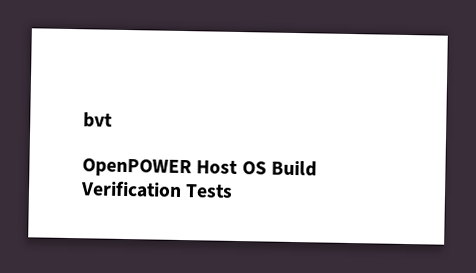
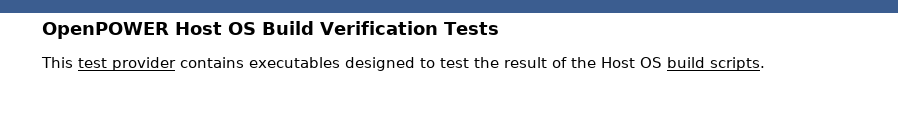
- bvt
+ This test provider contains executables designed to test the result of the Host OS build scripts.

